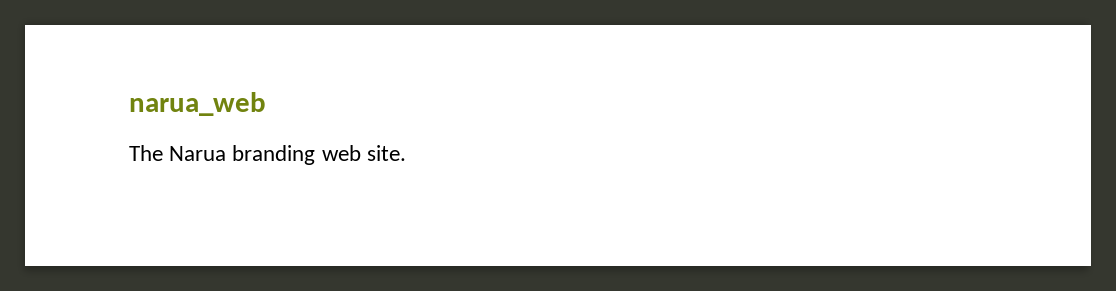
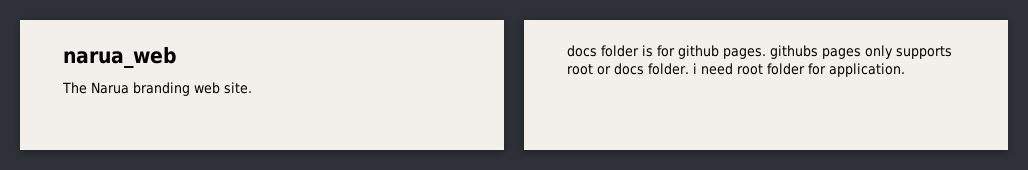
+ docs folder is for github pages. githubs pages only supports root or docs folder. i need root folder for application.

